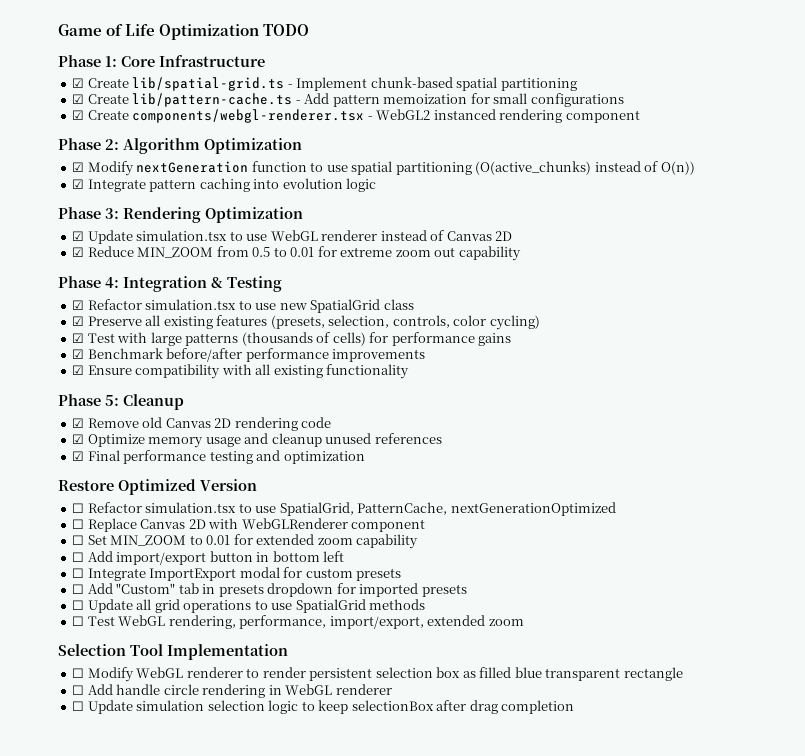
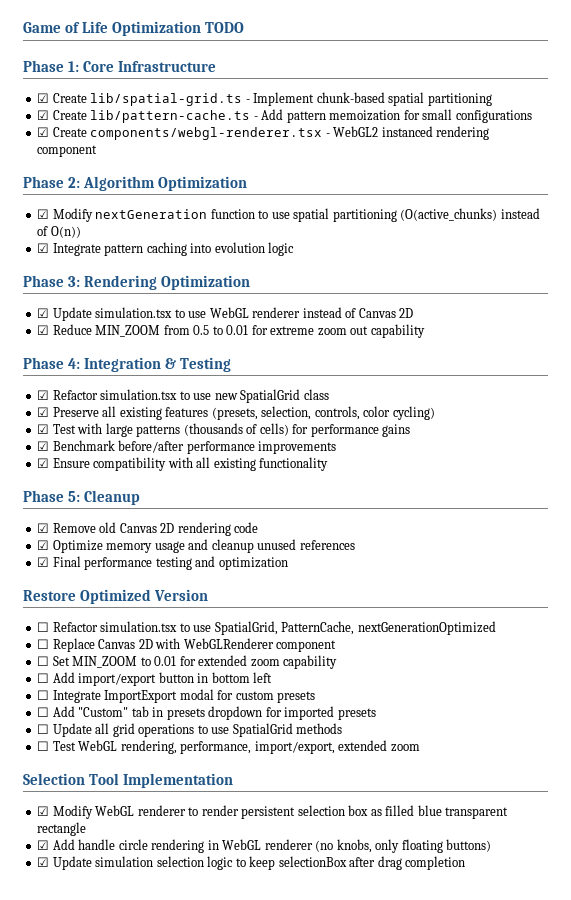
- ☐ Modify WebGL renderer to render persistent selection box as filled blue transparent rectangle
+ ☑ Modify WebGL renderer to render persistent selection box as filled blue transparent rectangle
- ☐ Add handle circle rendering in WebGL renderer
- ☐ Update simulation selection logic to keep selectionBox after drag completion
+ ☑ Add handle circle rendering in WebGL renderer (no knobs, only floating buttons)
+ ☑ Update simulation selection logic to keep selectionBox after drag completion

